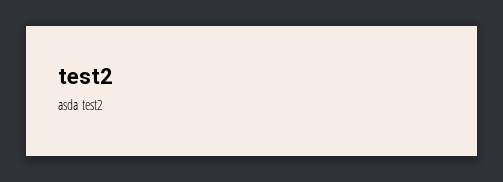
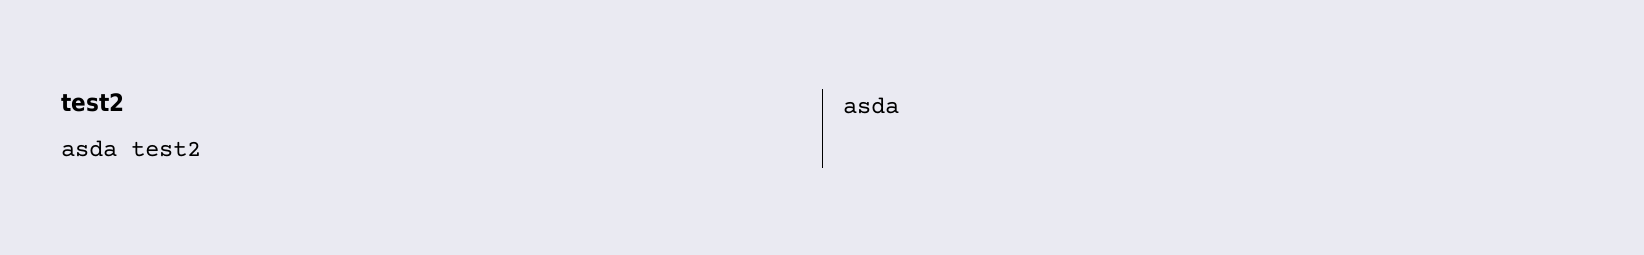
  asda test2
+ asda

